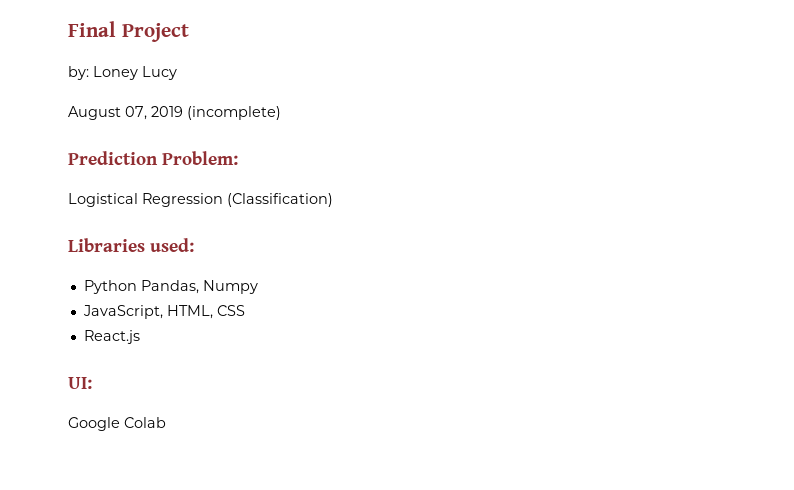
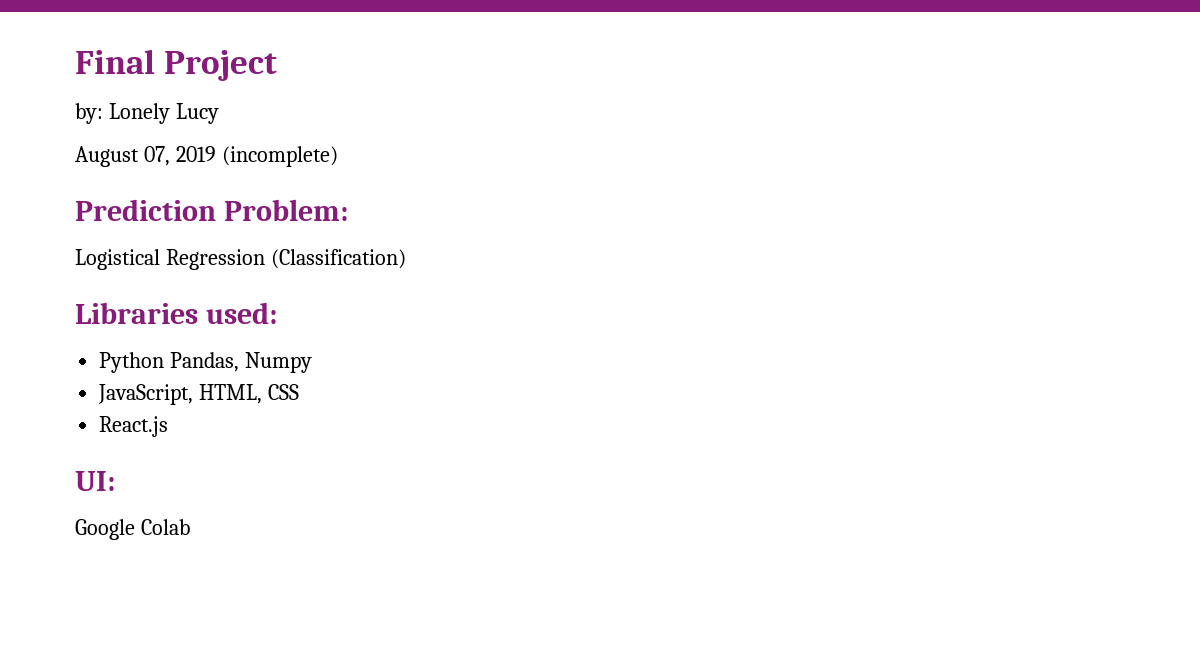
- by: Loney Lucy
+ by: Lonely Lucy

